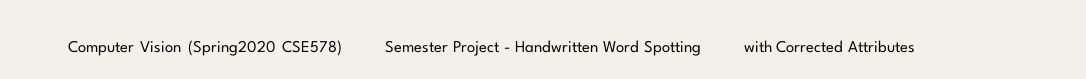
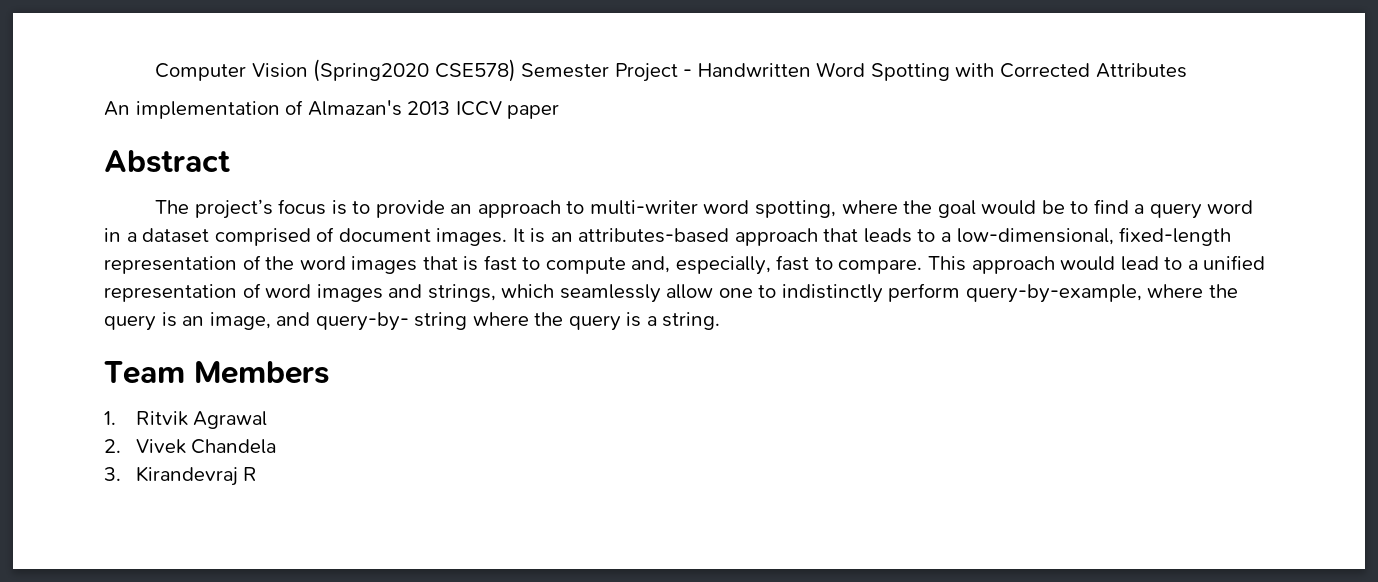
+ An implementation of Almazan's 2013 ICCV paper
+ Abstract
+ The project’s focus is to provide an approach to multi-writer word spotting, where the goal would be to find a query word in a dataset comprised of document images. It is an attributes-based approach that leads to a low-dimensional, fixed-length representation of the word images that is fast to compute and, especially, fast to compare. This approach would lead to a unified representation of word images and strings, which seamlessly allow one to indistinctly perform query-by-example, where the query is an image, and query-by- string where the query is a string.
+ Team Members
+ 1. Ritvik Agrawal
+ 2. Vivek Chandela
+ 3. Kirandevraj R

